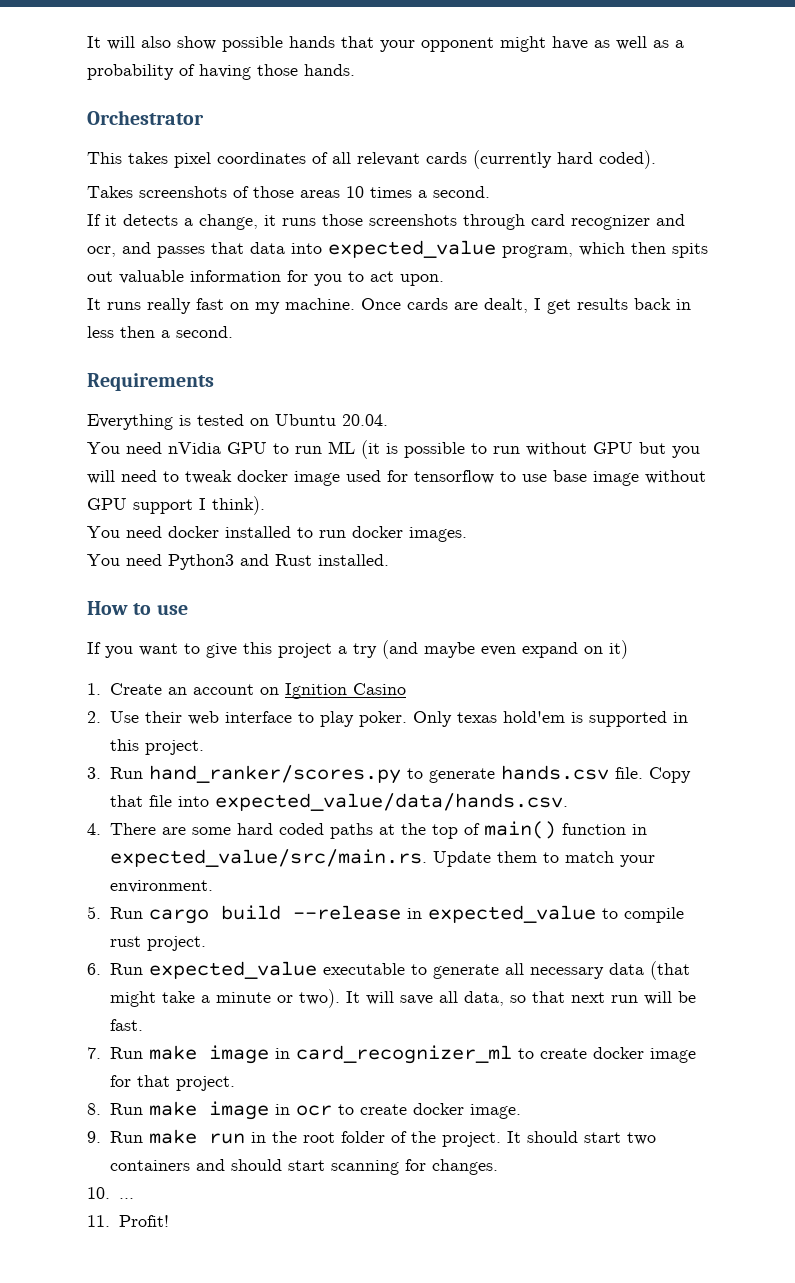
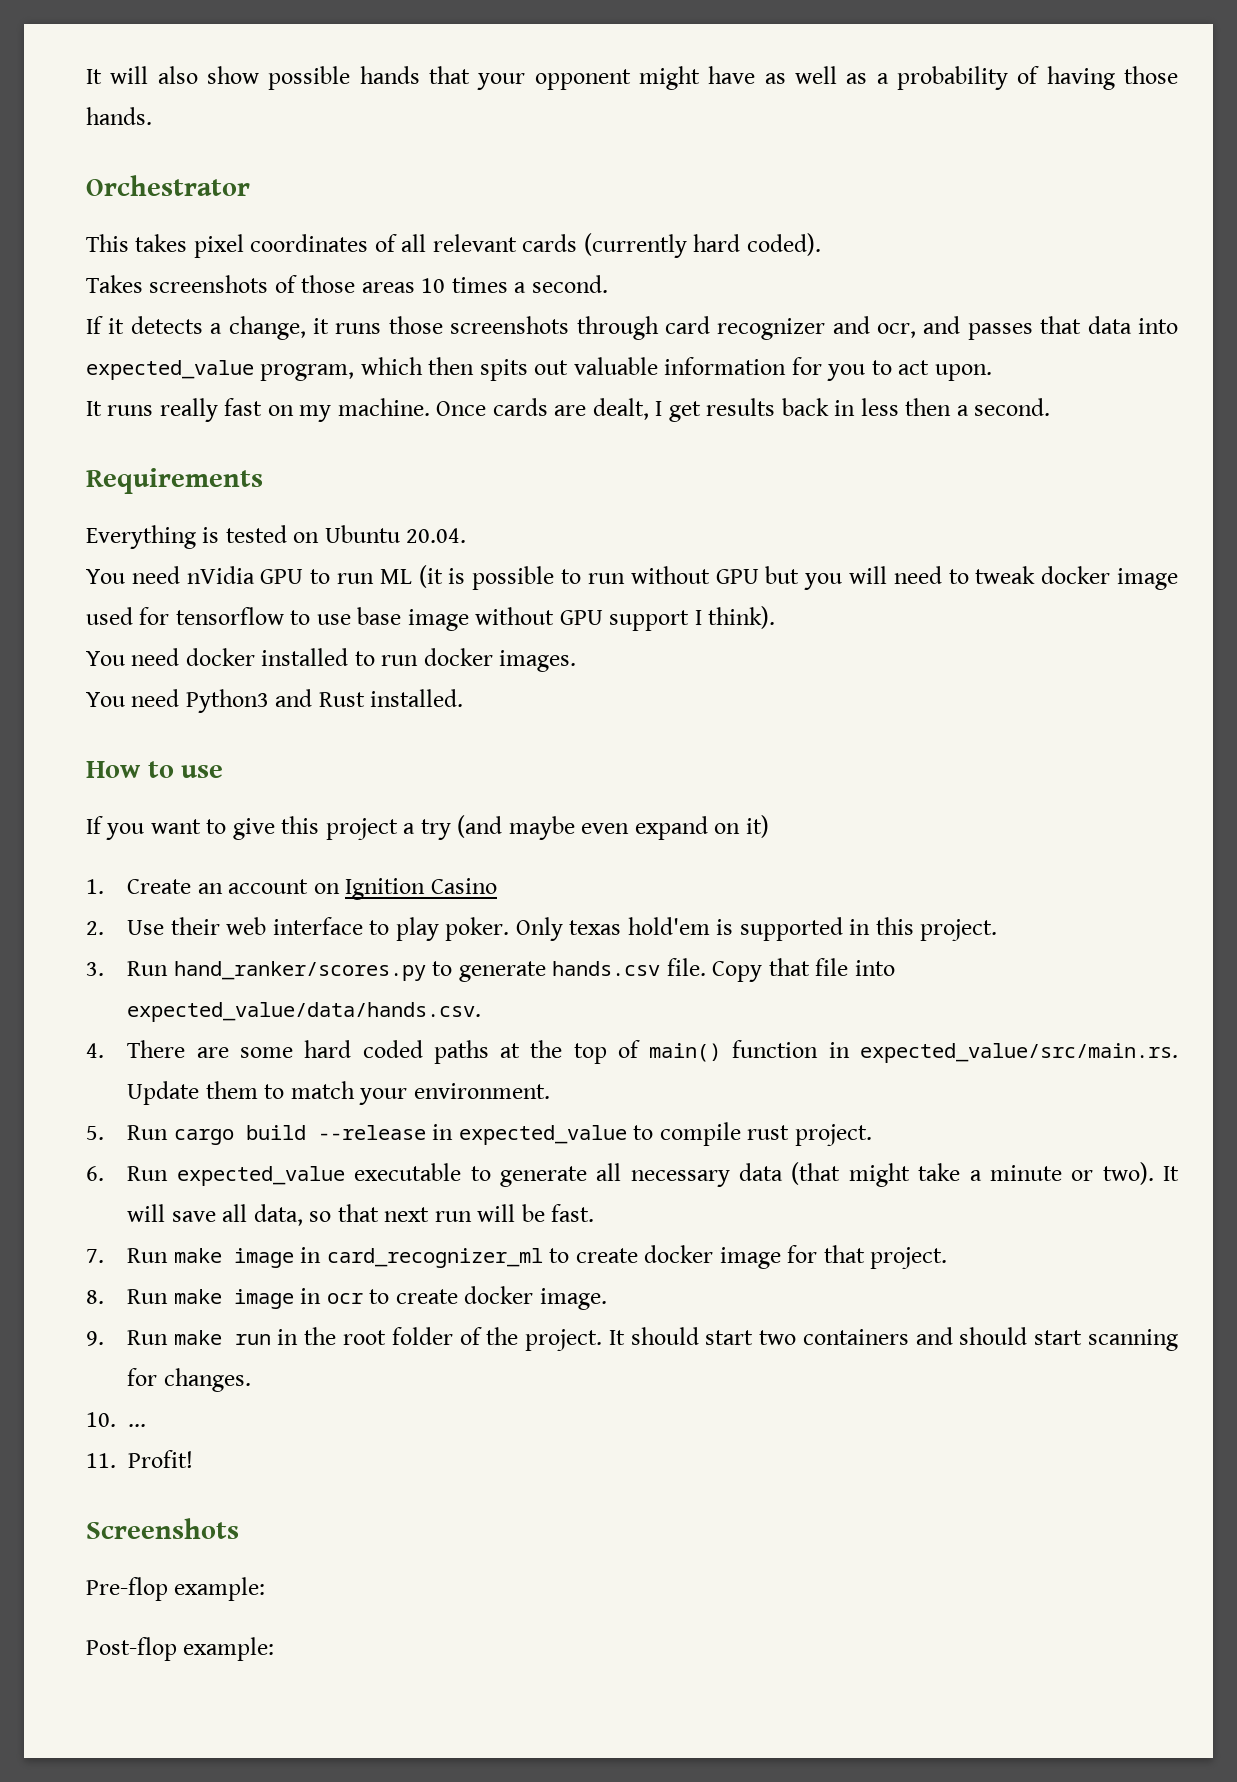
+ Screenshots
+ Pre-flop example:
+ Post-flop example:

